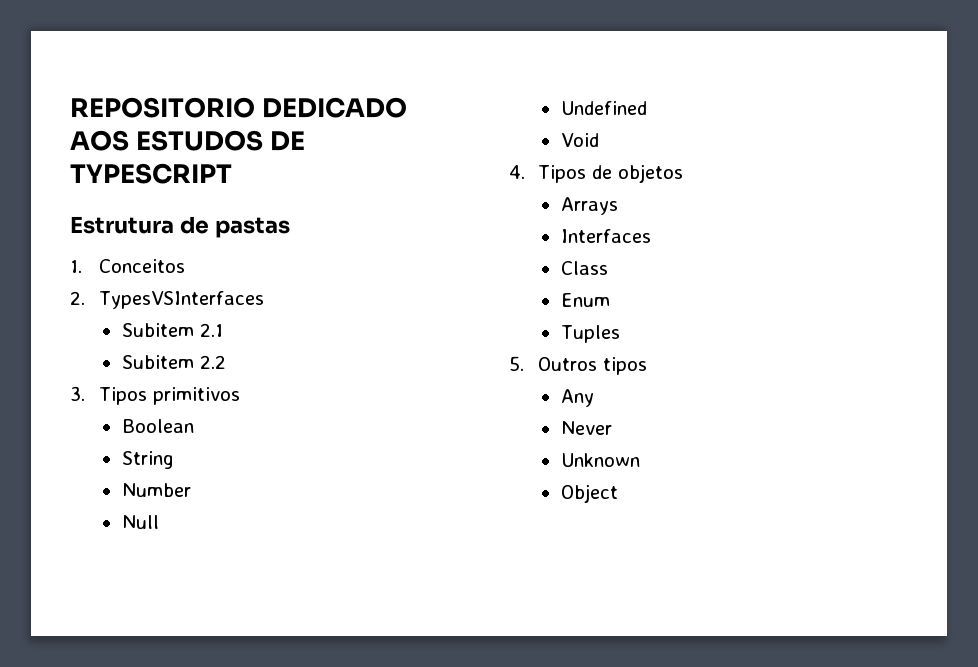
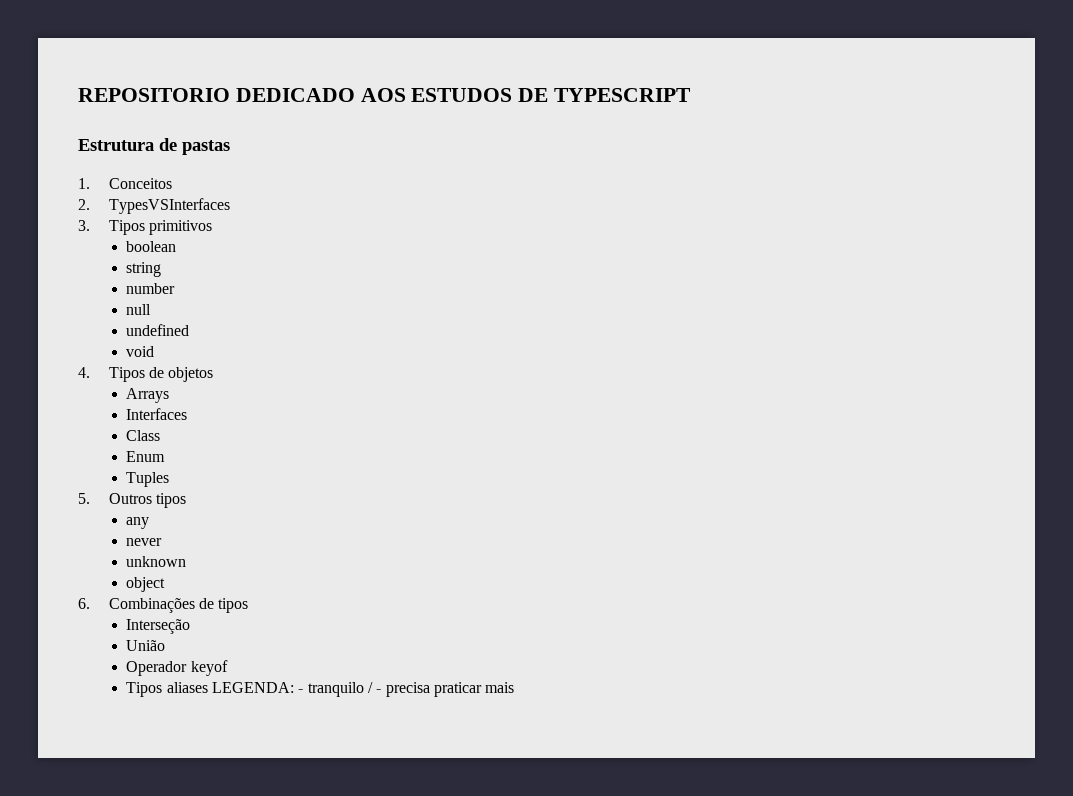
- Subitem 2.1
- Subitem 2.2
- Boolean
- String
- Number
- Null
- Undefined
- Void
+ boolean
+ string
+ number
+ null
+ undefined
+ void
- Any
- Never
- Unknown
- Object
+ any
+ never
+ unknown
+ object
+ 6. Combinações de tipos
+ Interseção
+ União
+ Operador keyof
+ Tipos aliases LEGENDA: - tranquilo / - precisa praticar mais

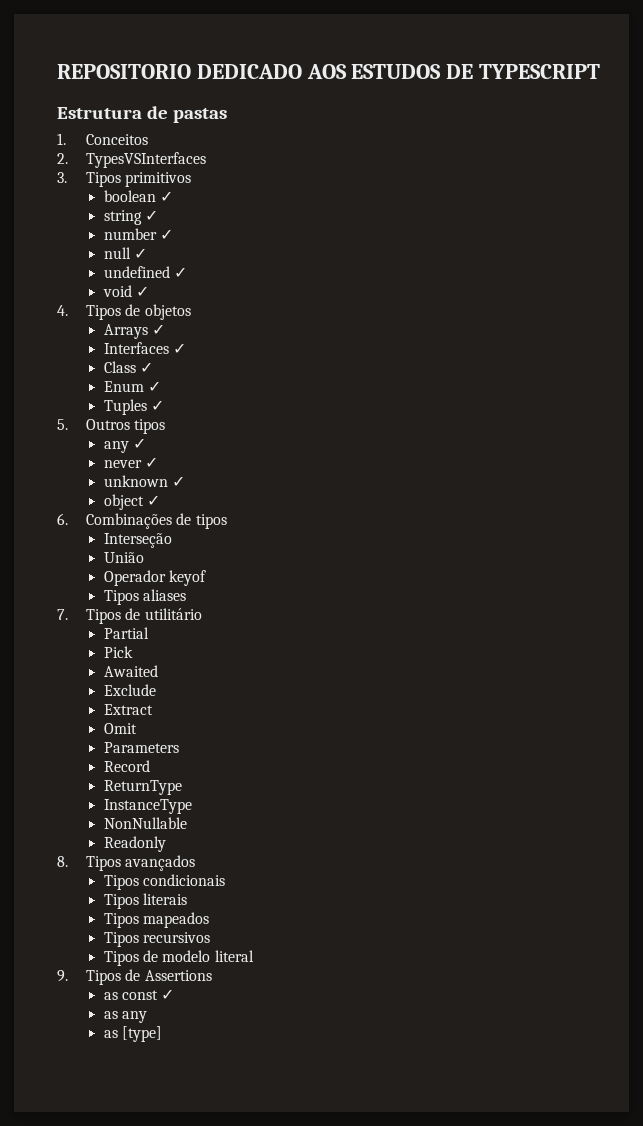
- boolean
+ boolean ✓
- string
+ string ✓
- number
+ number ✓
- null
+ null ✓
- undefined
+ undefined ✓
- void
+ void ✓
- Arrays
+ Arrays ✓
- Interfaces
+ Interfaces ✓
- Class
+ Class ✓
- Enum
+ Enum ✓
- Tuples
+ Tuples ✓
- any
+ any ✓
- never
+ never ✓
- unknown
+ unknown ✓
- object
+ object ✓
- Tipos aliases LEGENDA: - tranquilo / - precisa praticar mais
+ Tipos aliases
+ 7. Tipos de utilitário
+ Partial
+ Pick
+ Awaited
+ Exclude
+ Extract
+ Omit
+ Parameters
+ Record
+ ReturnType
+ InstanceType
+ NonNullable
+ Readonly
+ 8. Tipos avançados
+ Tipos condicionais
+ Tipos literais
+ Tipos mapeados
+ Tipos recursivos
+ Tipos de modelo literal
+ 9. Tipos de Assertions
+ as const ✓
+ as any
+ as [type]

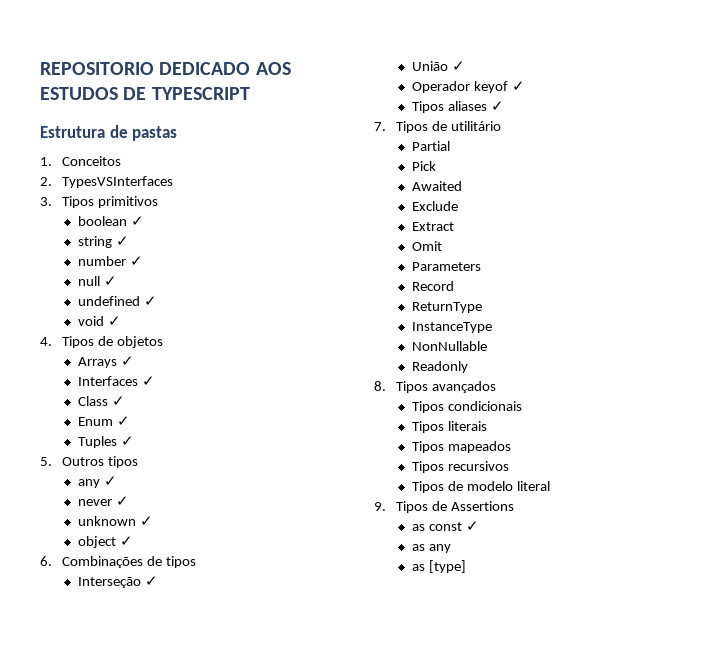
- Interseção
+ Interseção ✓
- União
+ União ✓
- Operador keyof
+ Operador keyof ✓
- Tipos aliases
+ Tipos aliases ✓

